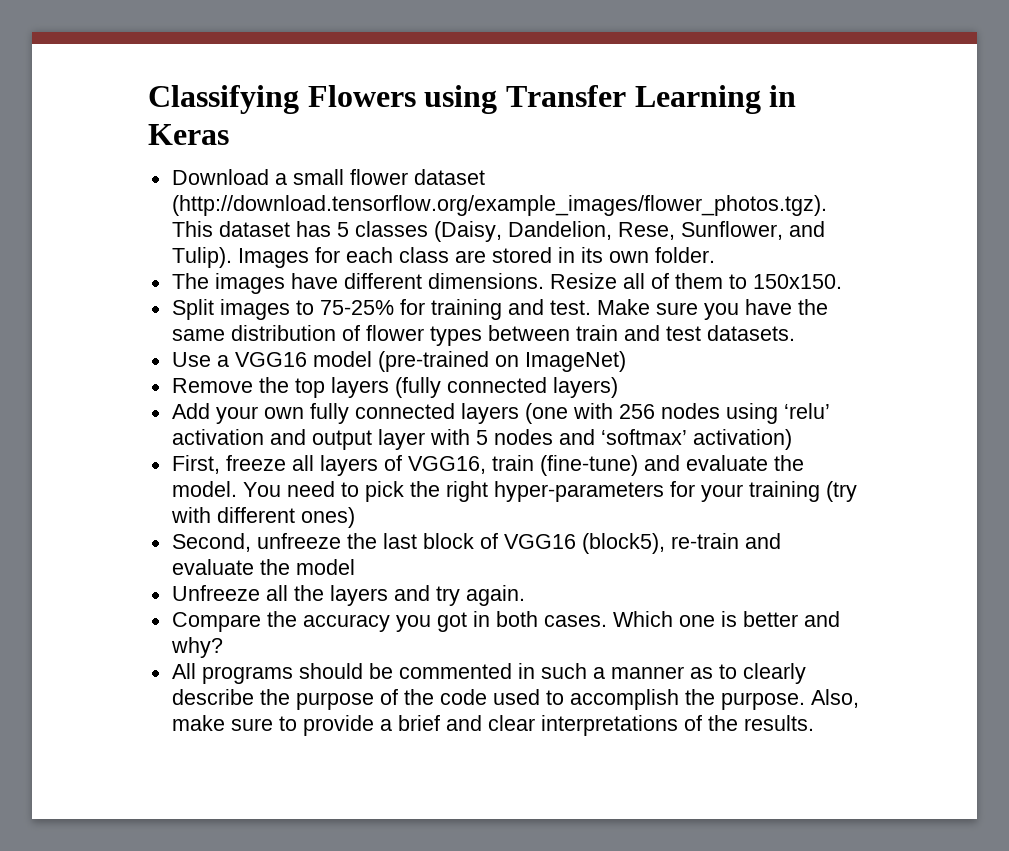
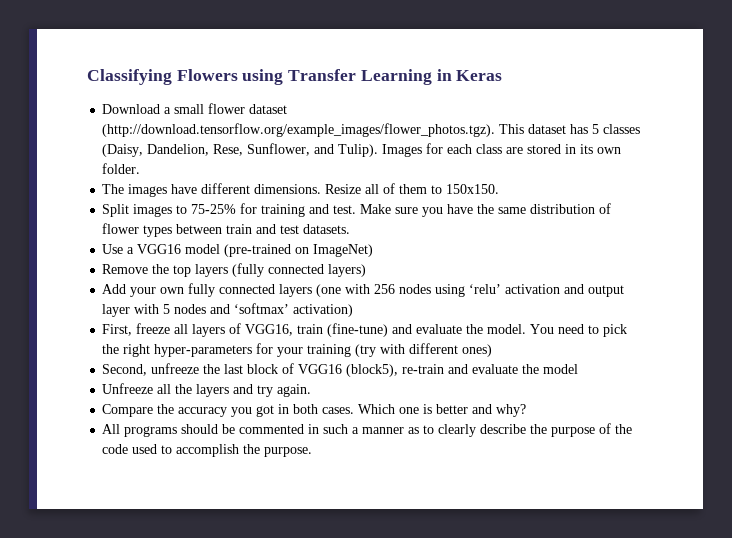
- Also, make sure to provide a brief and clear interpretations of the results.

